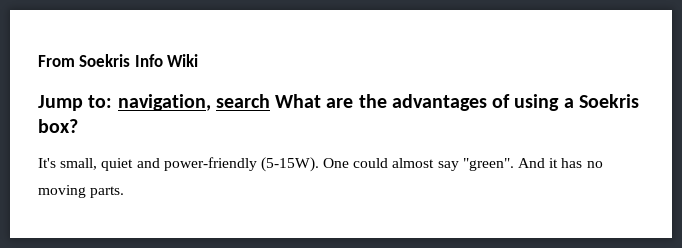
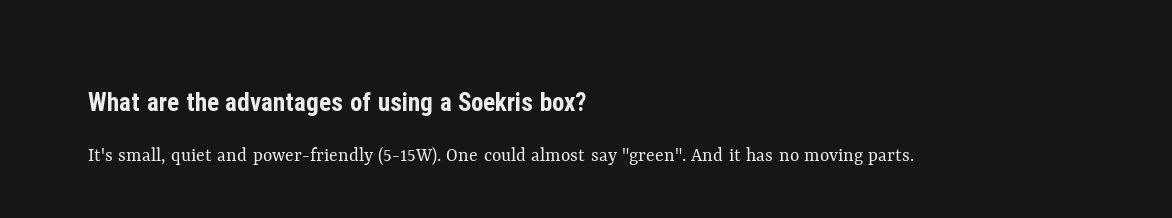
- From Soekris Info Wiki
- Jump to: navigation, search What are the advantages of using a Soekris box?
+ What are the advantages of using a Soekris box?

